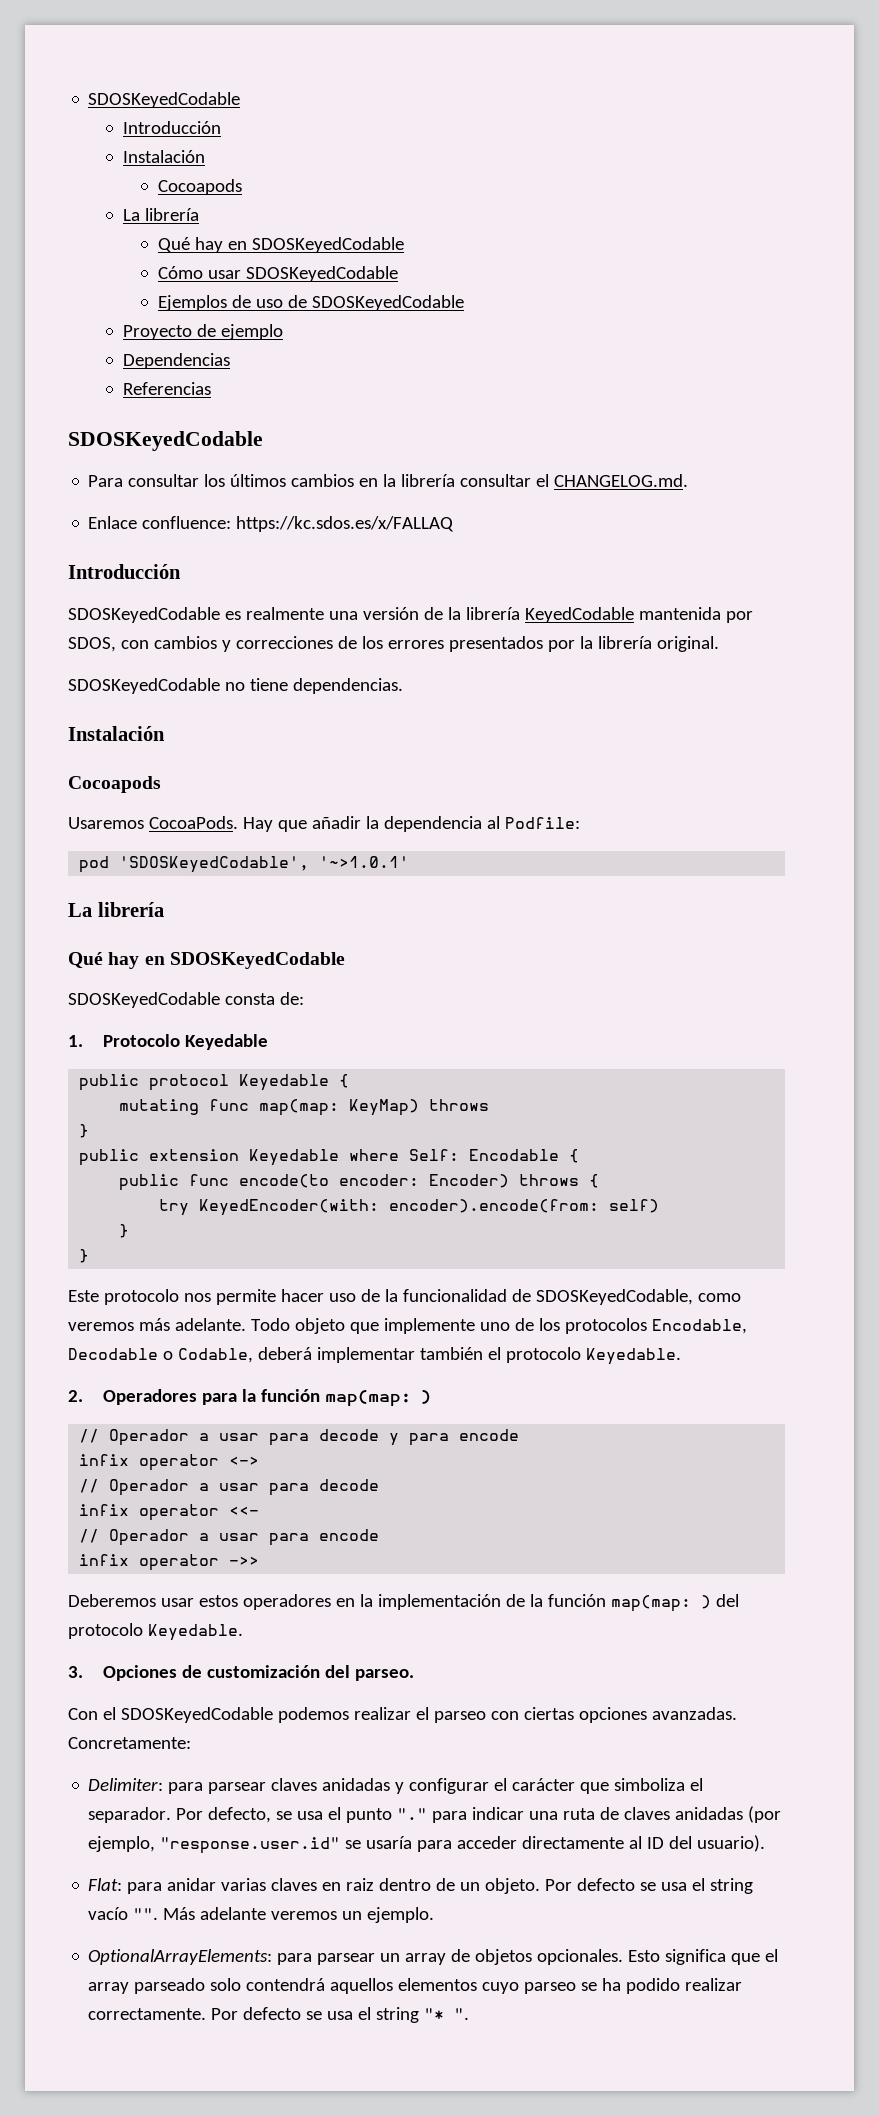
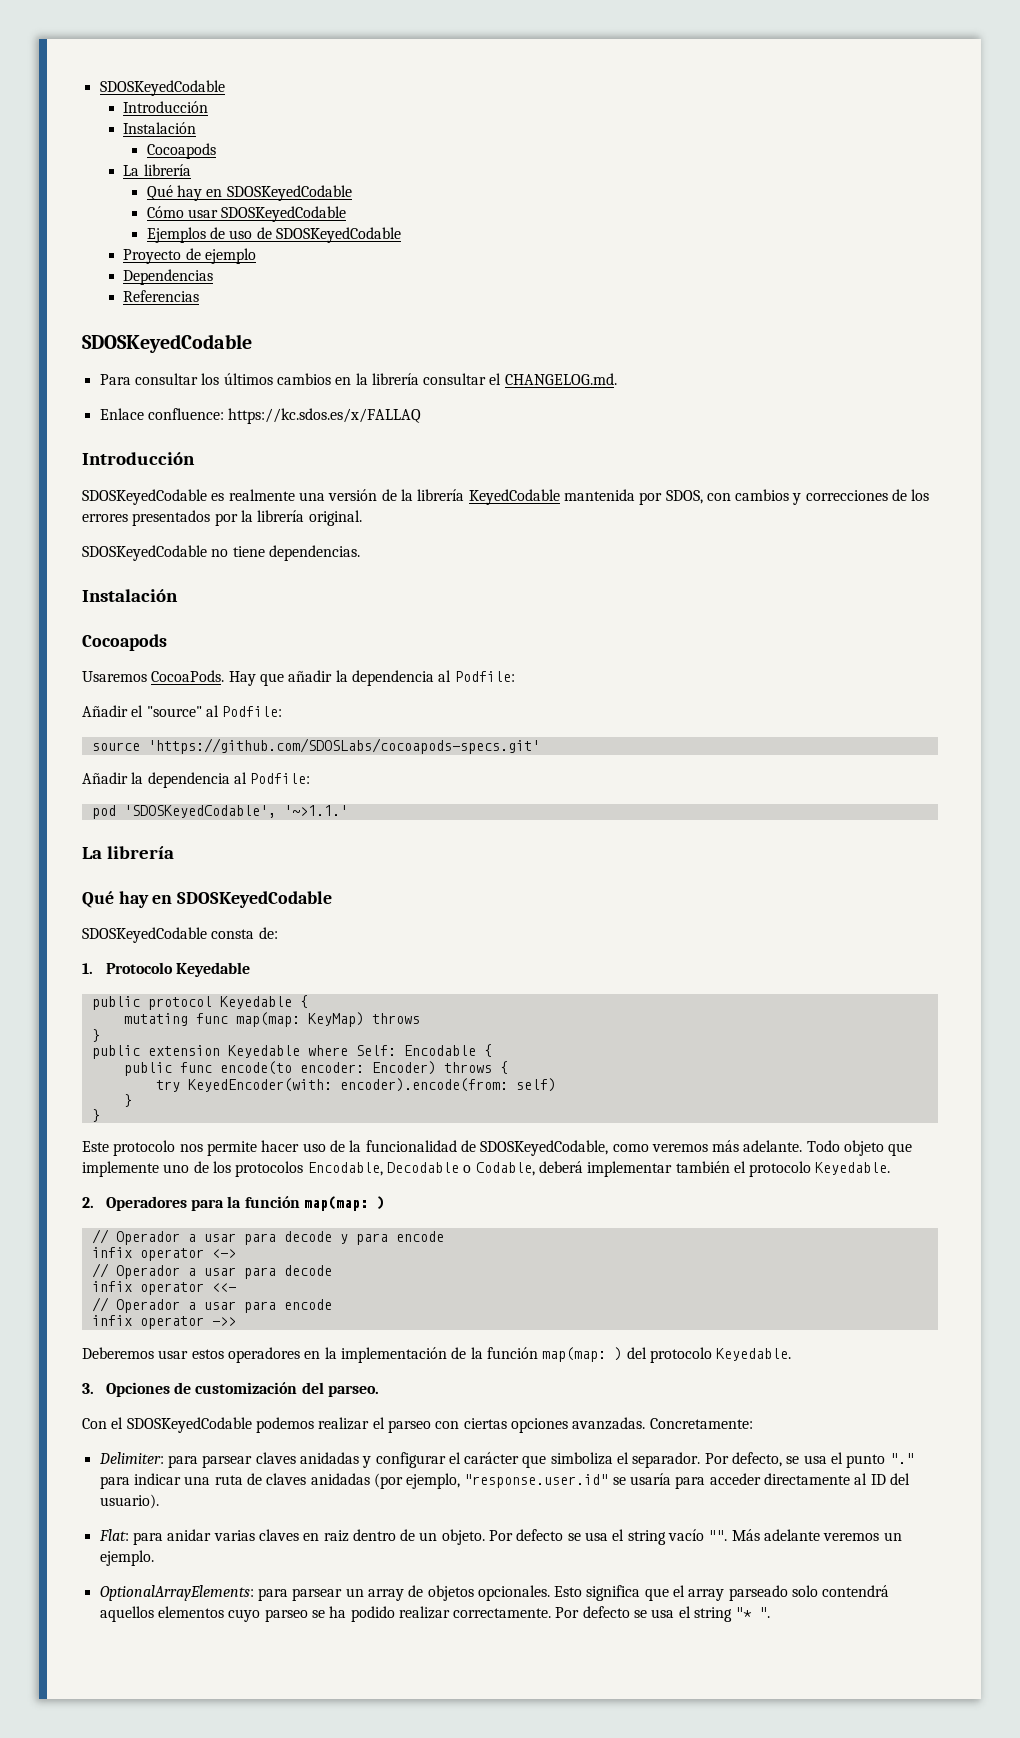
+ Añadir el "source" al Podfile:
+ source 'https://github.com/SDOSLabs/cocoapods-specs.git'
+ Añadir la dependencia al Podfile:
- pod 'SDOSKeyedCodable', '~>1.0.1'
+ pod 'SDOSKeyedCodable', '~>1.1.'

